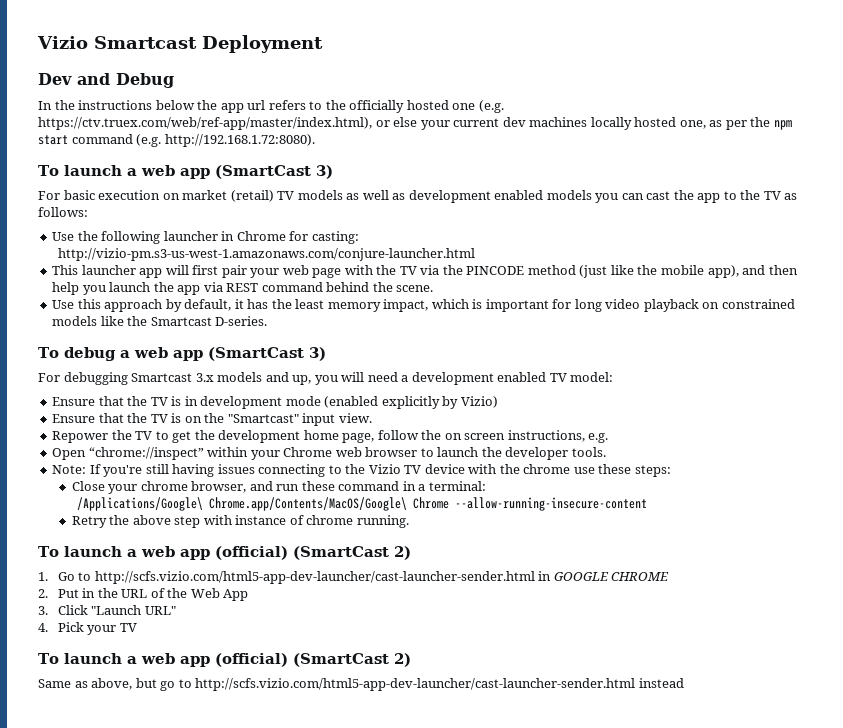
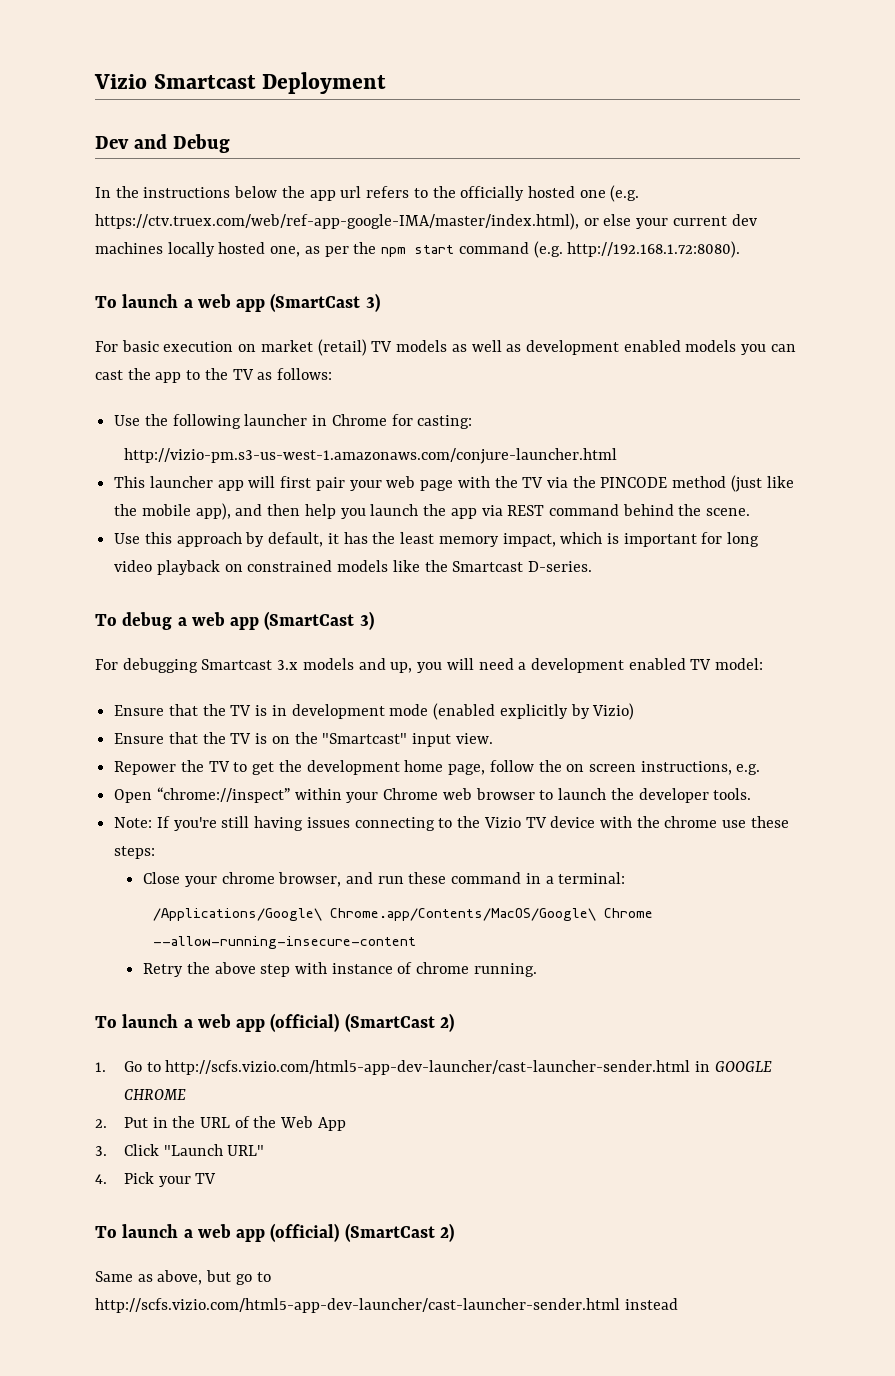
- In the instructions below the app url refers to the officially hosted one (e.g. https://ctv.truex.com/web/ref-app/master/index.html), or else your current dev machines locally hosted one, as per the npm start command (e.g. http://192.168.1.72:8080).
+ In the instructions below the app url refers to the officially hosted one (e.g. https://ctv.truex.com/web/ref-app-google-IMA/master/index.html), or else your current dev machines locally hosted one, as per the npm start command (e.g. http://192.168.1.72:8080).

